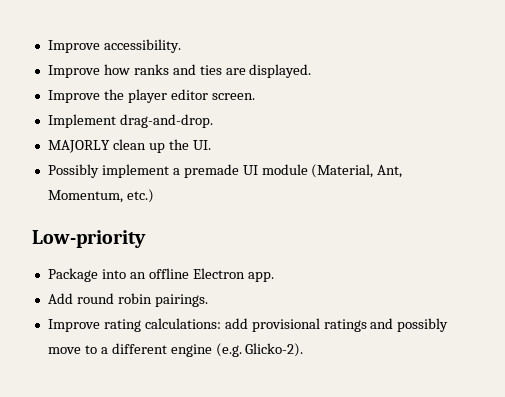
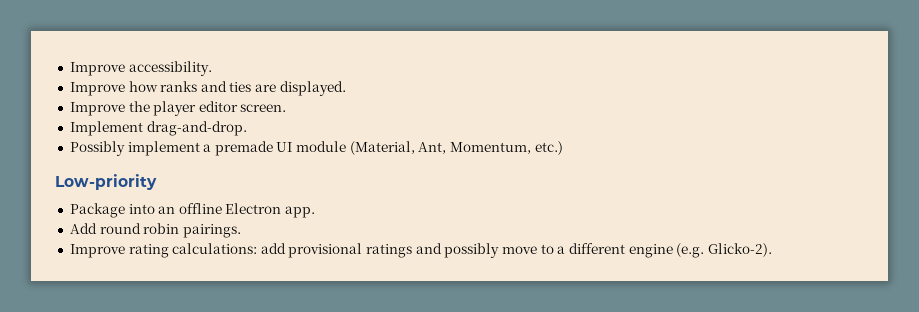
- MAJORLY clean up the UI.

